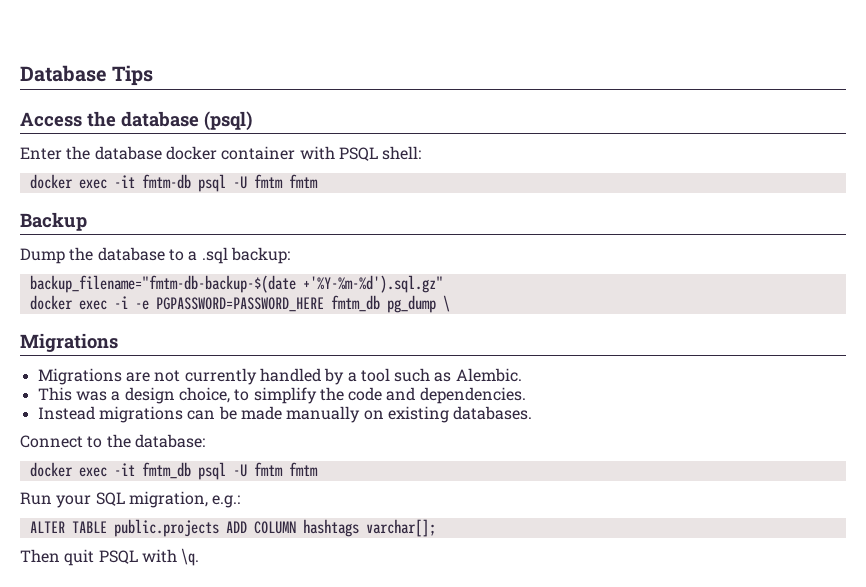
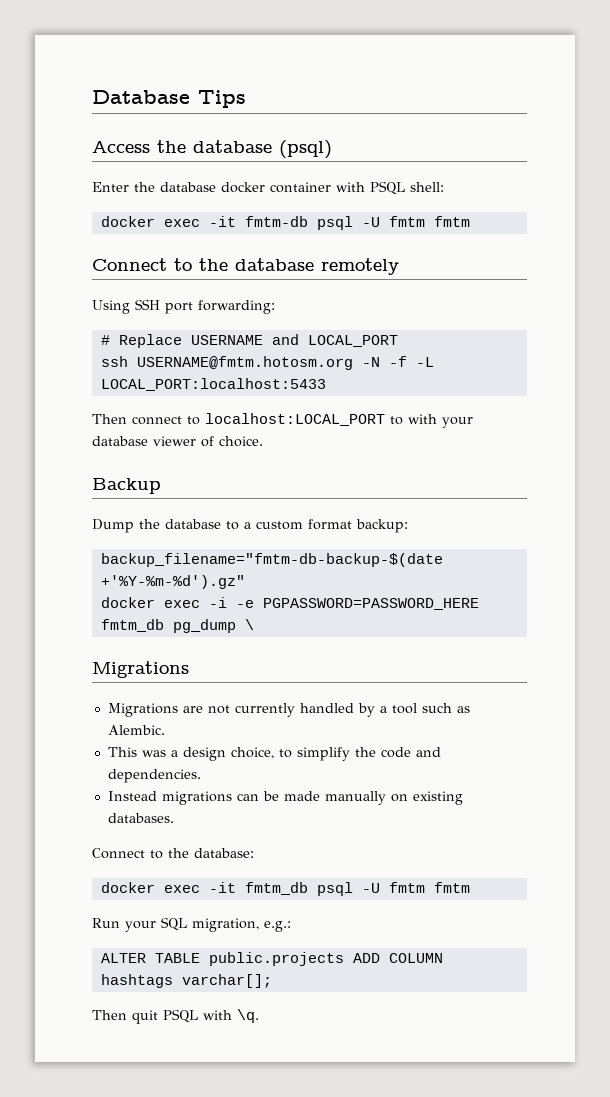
+ Connect to the database remotely
+ Using SSH port forwarding:
+ # Replace USERNAME and LOCAL_PORT
+ ssh USERNAME@fmtm.hotosm.org -N -f -L LOCAL_PORT:localhost:5433
+ Then connect to localhost:LOCAL_PORT to with your database viewer of choice.
- Dump the database to a .sql backup:
+ Dump the database to a custom format backup:
- backup_filename="fmtm-db-backup-$(date +'%Y-%m-%d').sql.gz"
+ backup_filename="fmtm-db-backup-$(date +'%Y-%m-%d').gz"

